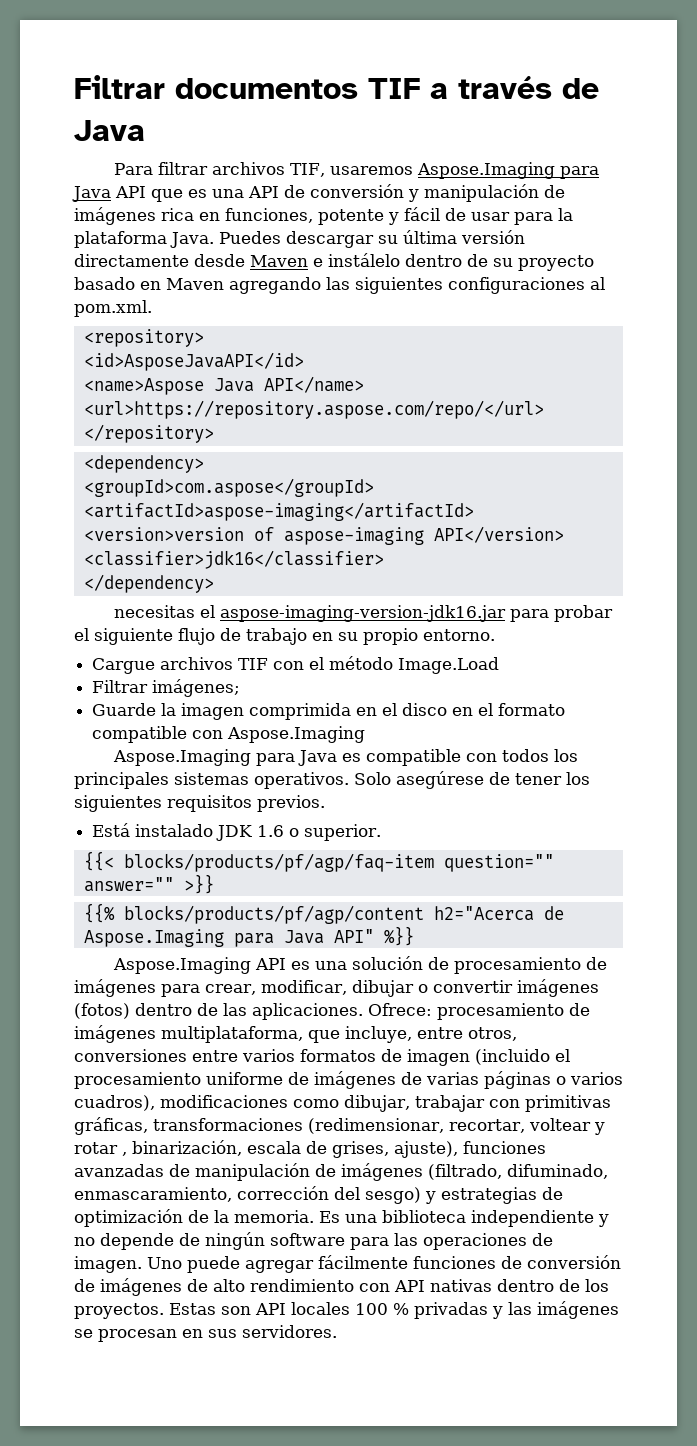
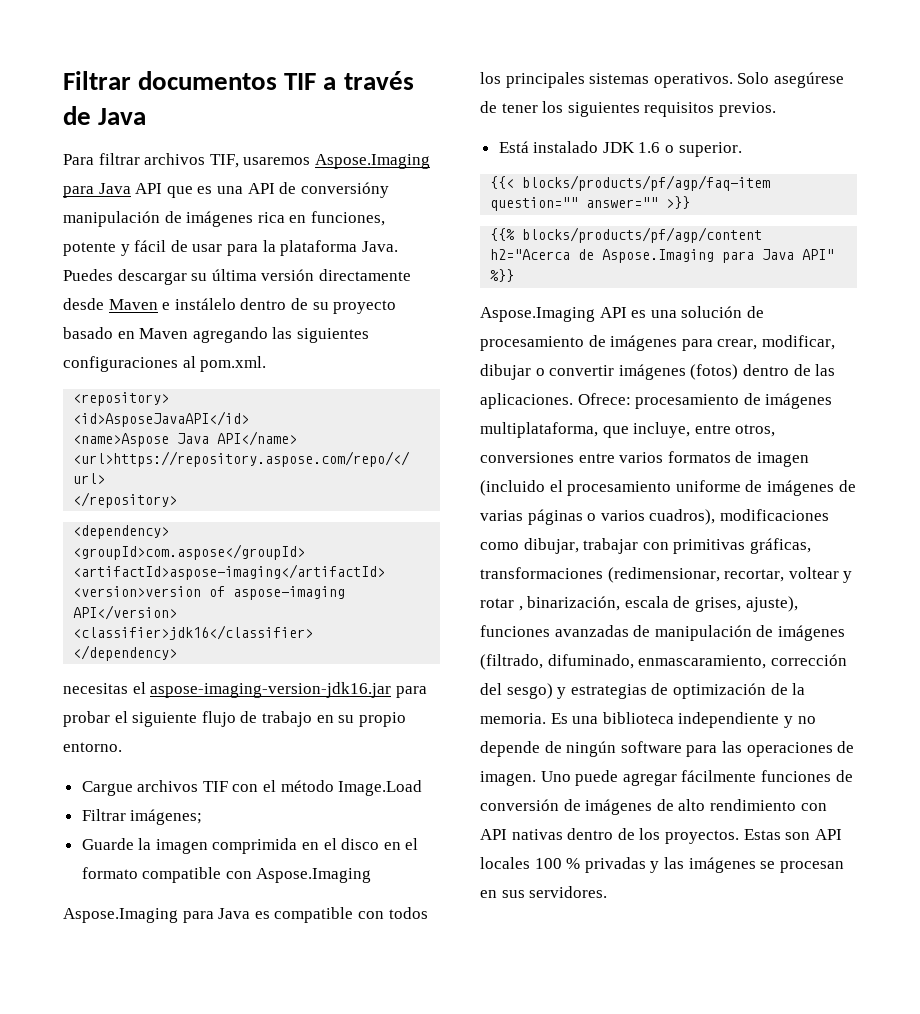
- Para filtrar archivos TIF, usaremos Aspose.Imaging para Java API que es una API de conversión y manipulación de imágenes rica en funciones, potente y fácil de usar para la plataforma Java.
+ Para filtrar archivos TIF, usaremos Aspose.Imaging para Java API que es una API de conversióny manipulación de imágenes rica en funciones, potente y fácil de usar para la plataforma Java.

